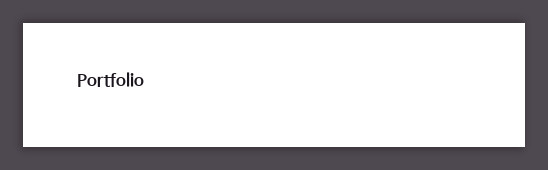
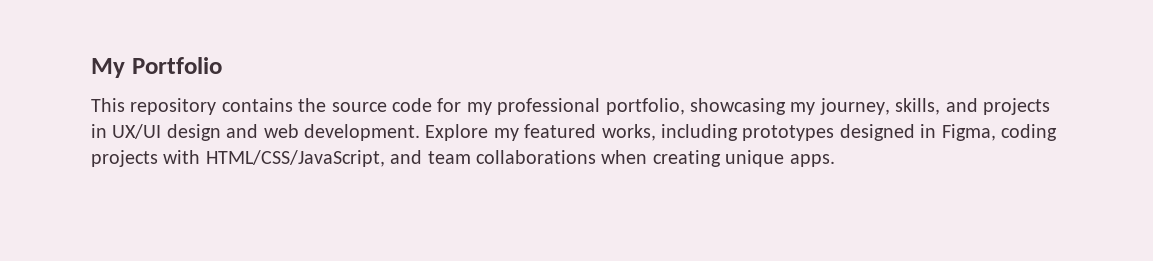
- Portfolio
+ My Portfolio
+ This repository contains the source code for my professional portfolio, showcasing my journey, skills, and projects in UX/UI design and web development. Explore my featured works, including prototypes designed in Figma, coding projects with HTML/CSS/JavaScript, and team collaborations when creating unique apps.

